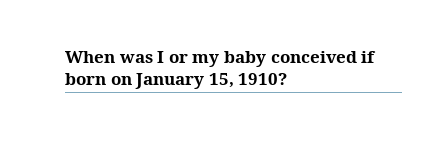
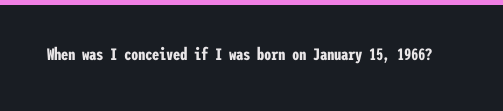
- When was I or my baby conceived if born on January 15, 1910?
+ When was I conceived if I was born on January 15, 1966?

